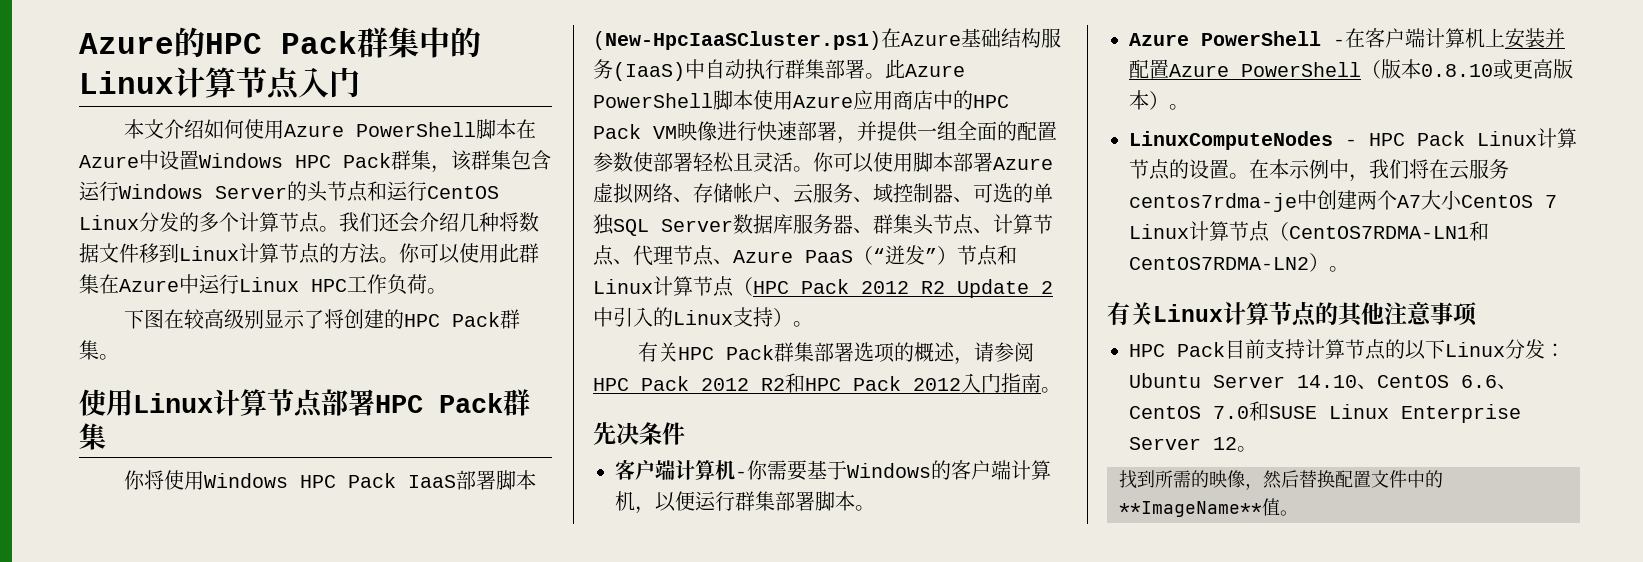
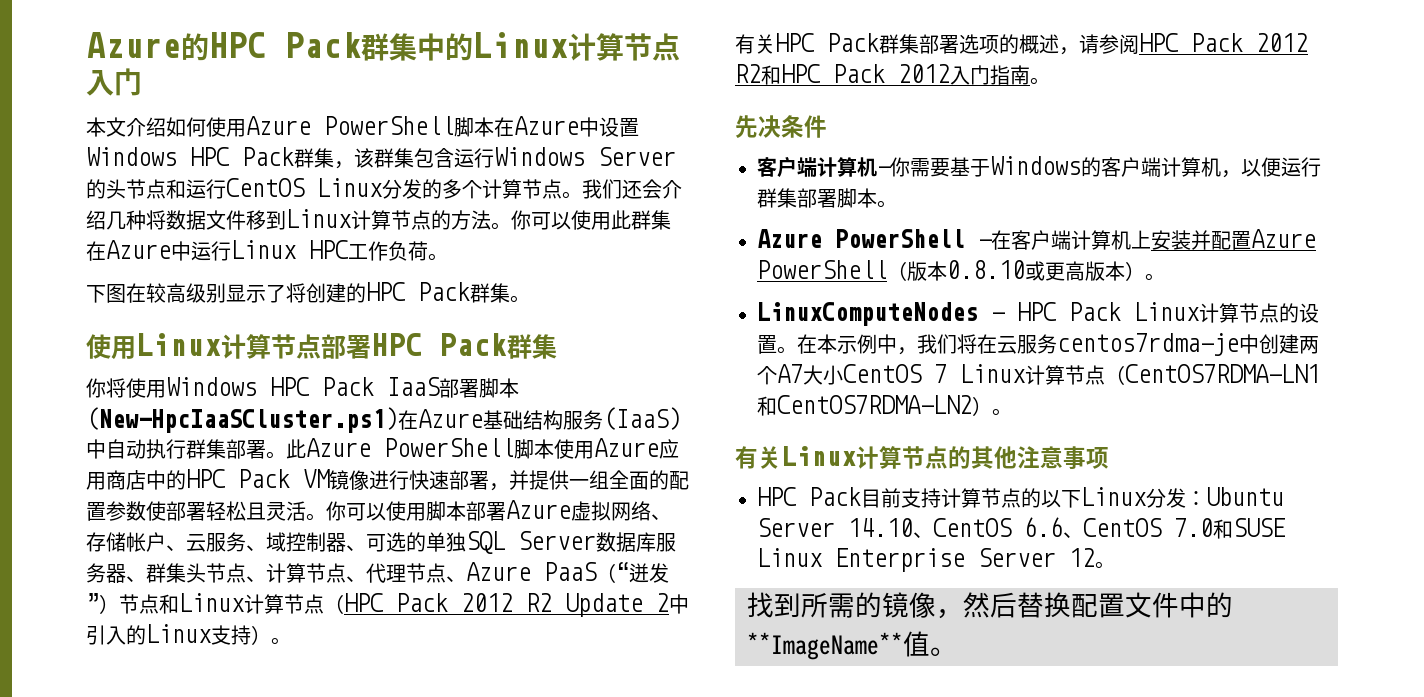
- 此Azure PowerShell脚本使用Azure应用商店中的HPC Pack VM映像进行快速部署，并提供一组全面的配置参数使部署轻松且灵活。
+ 此Azure PowerShell脚本使用Azure应用商店中的HPC Pack VM镜像进行快速部署，并提供一组全面的配置参数使部署轻松且灵活。
- 找到所需的映像，然后替换配置文件中的**ImageName**值。
+ 找到所需的镜像，然后替换配置文件中的**ImageName**值。

